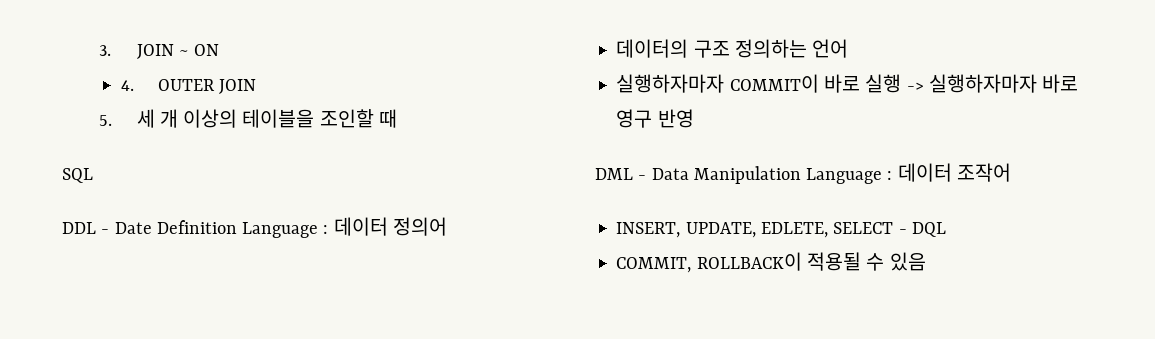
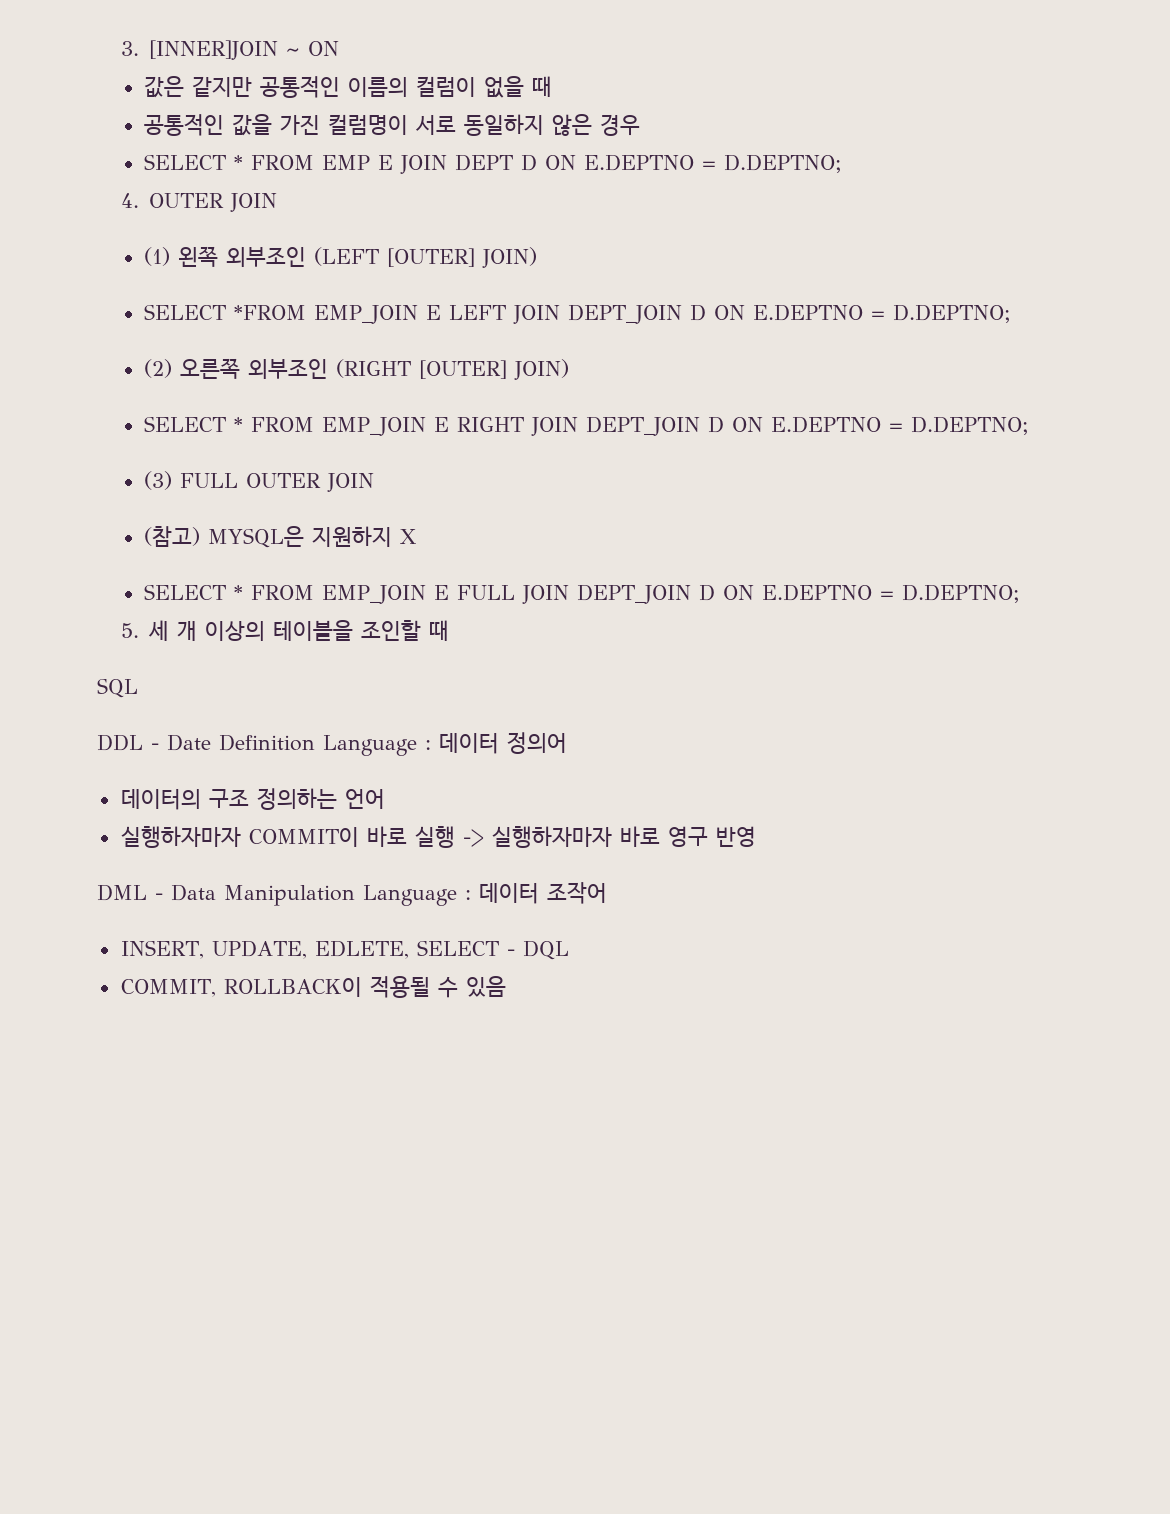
- 3. JOIN ~ ON
+ 3. [INNER]JOIN ~ ON
+ 값은 같지만 공통적인 이름의 컬럼이 없을 때
+ 공통적인 값을 가진 컬럼명이 서로 동일하지 않은 경우
+ SELECT * FROM EMP E JOIN DEPT D ON E.DEPTNO = D.DEPTNO;
  4. OUTER JOIN
+ (1) 왼쪽 외부조인 (LEFT [OUTER] JOIN)
+ SELECT *FROM EMP_JOIN E LEFT JOIN DEPT_JOIN D ON E.DEPTNO = D.DEPTNO;
+ (2) 오른쪽 외부조인 (RIGHT [OUTER] JOIN)
+ SELECT * FROM EMP_JOIN E RIGHT JOIN DEPT_JOIN D ON E.DEPTNO = D.DEPTNO;
+ (3) FULL OUTER JOIN
+ (참고) MYSQL은 지원하지 X
+ SELECT * FROM EMP_JOIN E FULL JOIN DEPT_JOIN D ON E.DEPTNO = D.DEPTNO;

